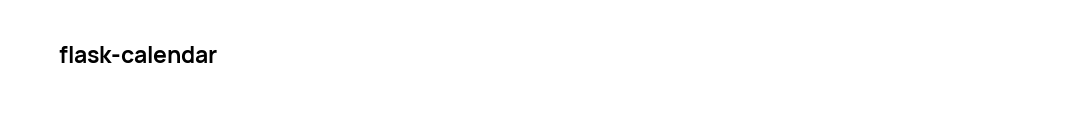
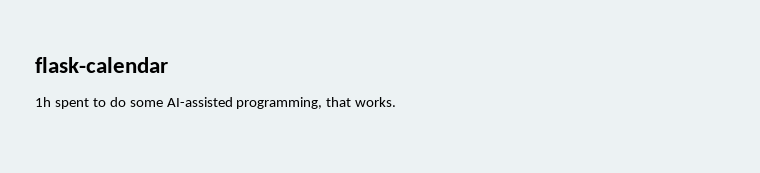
+ 1h spent to do some AI-assisted programming, that works.

